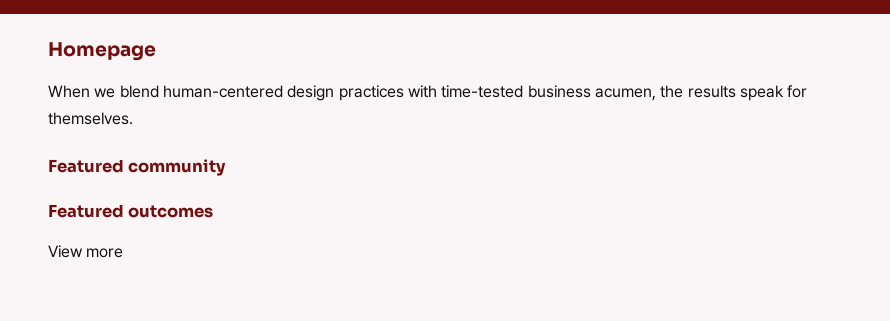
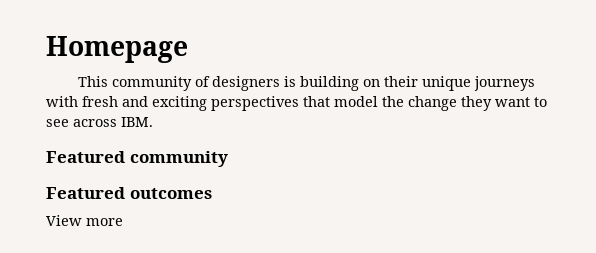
- When we blend human-centered design practices with time-tested business acumen, the results speak for themselves.
+ This community of designers is building on their unique journeys with fresh and exciting perspectives that model the change they want to see across IBM.

